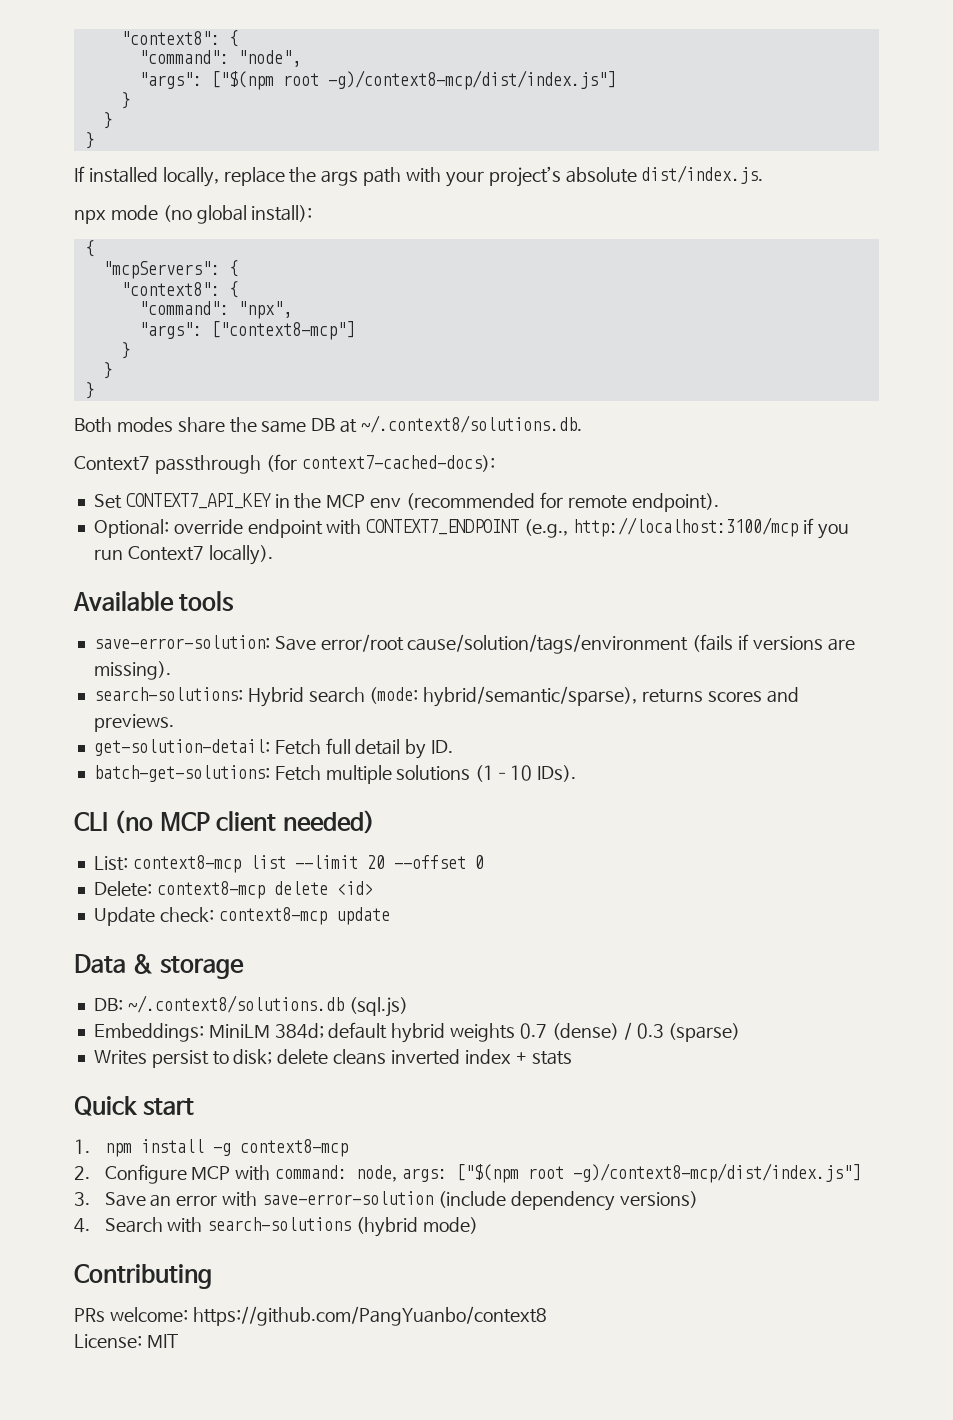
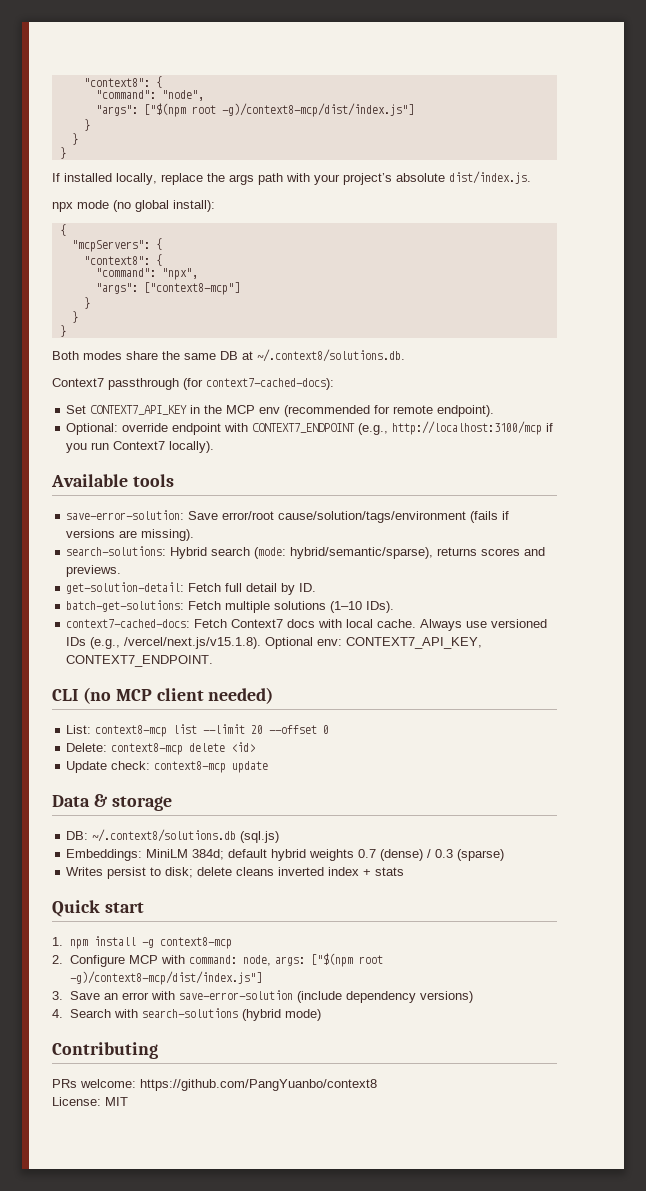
+ context7-cached-docs: Fetch Context7 docs with local cache. Always use versioned IDs (e.g., /vercel/next.js/v15.1.8). Optional env: CONTEXT7_API_KEY, CONTEXT7_ENDPOINT.

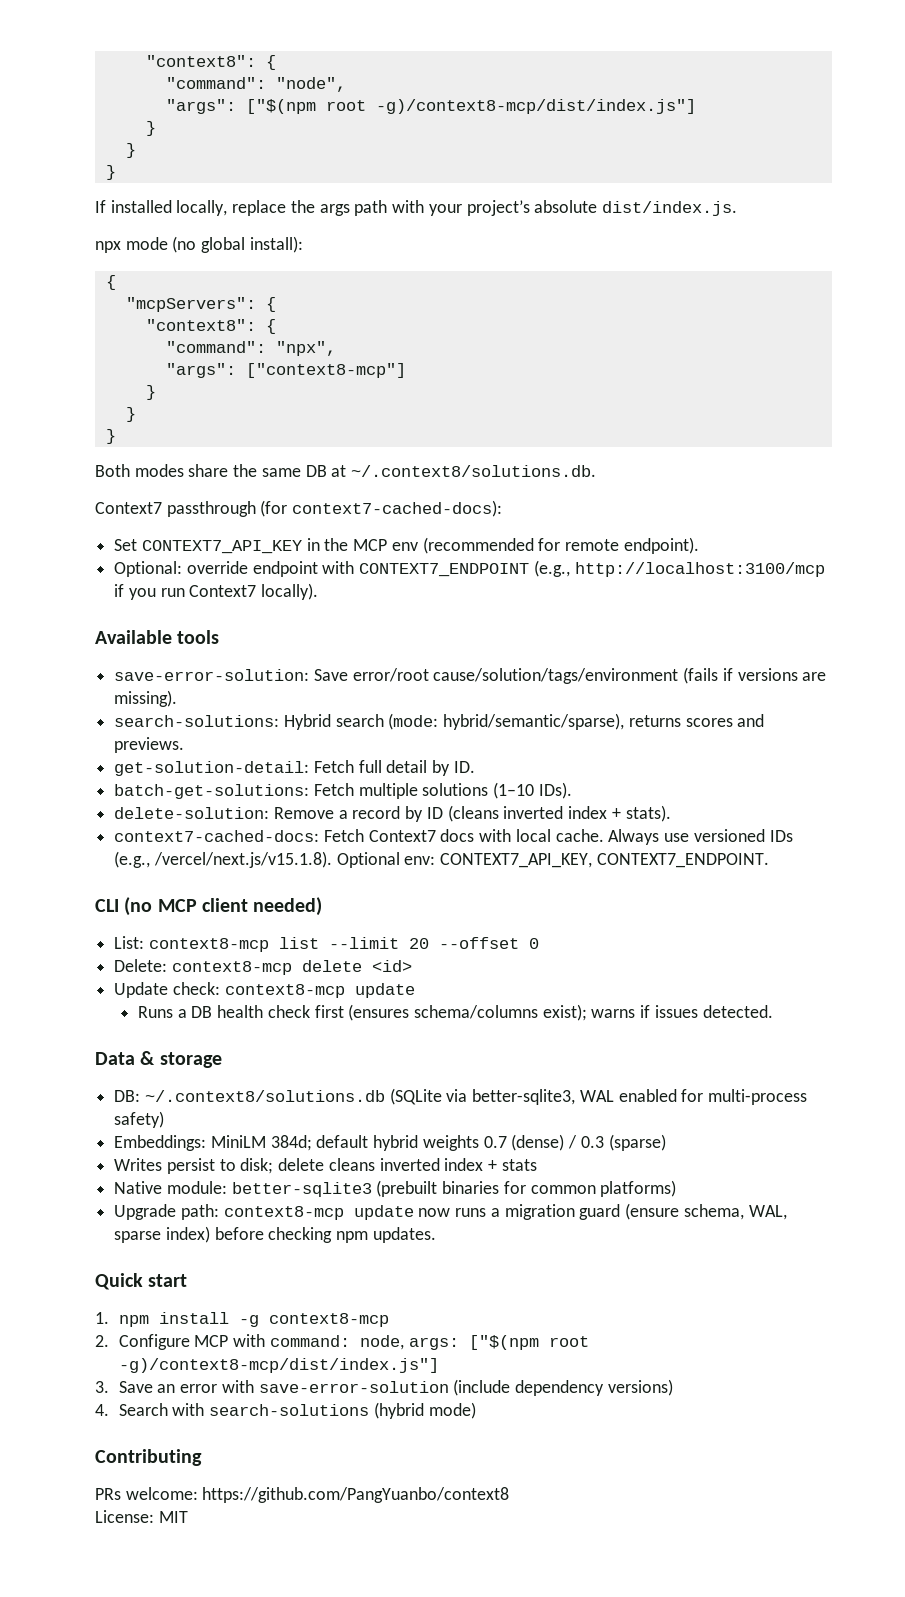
+ delete-solution: Remove a record by ID (cleans inverted index + stats).
+ Runs a DB health check first (ensures schema/columns exist); warns if issues detected.
- DB: ~/.context8/solutions.db (sql.js)
+ DB: ~/.context8/solutions.db (SQLite via better-sqlite3, WAL enabled for multi-process safety)
+ Native module: better-sqlite3 (prebuilt binaries for common platforms)
+ Upgrade path: context8-mcp update now runs a migration guard (ensure schema, WAL, sparse index) before checking npm updates.

